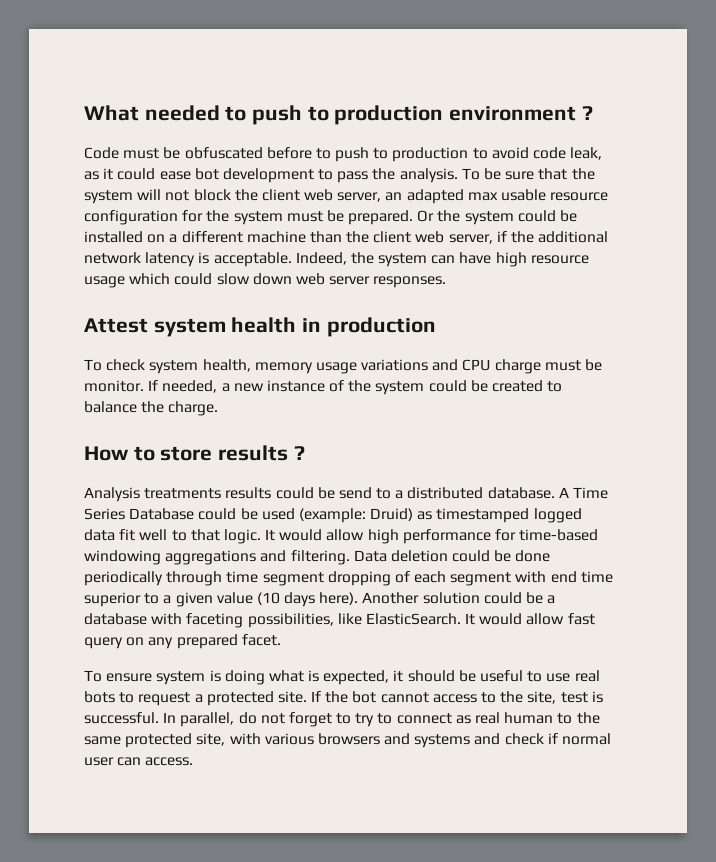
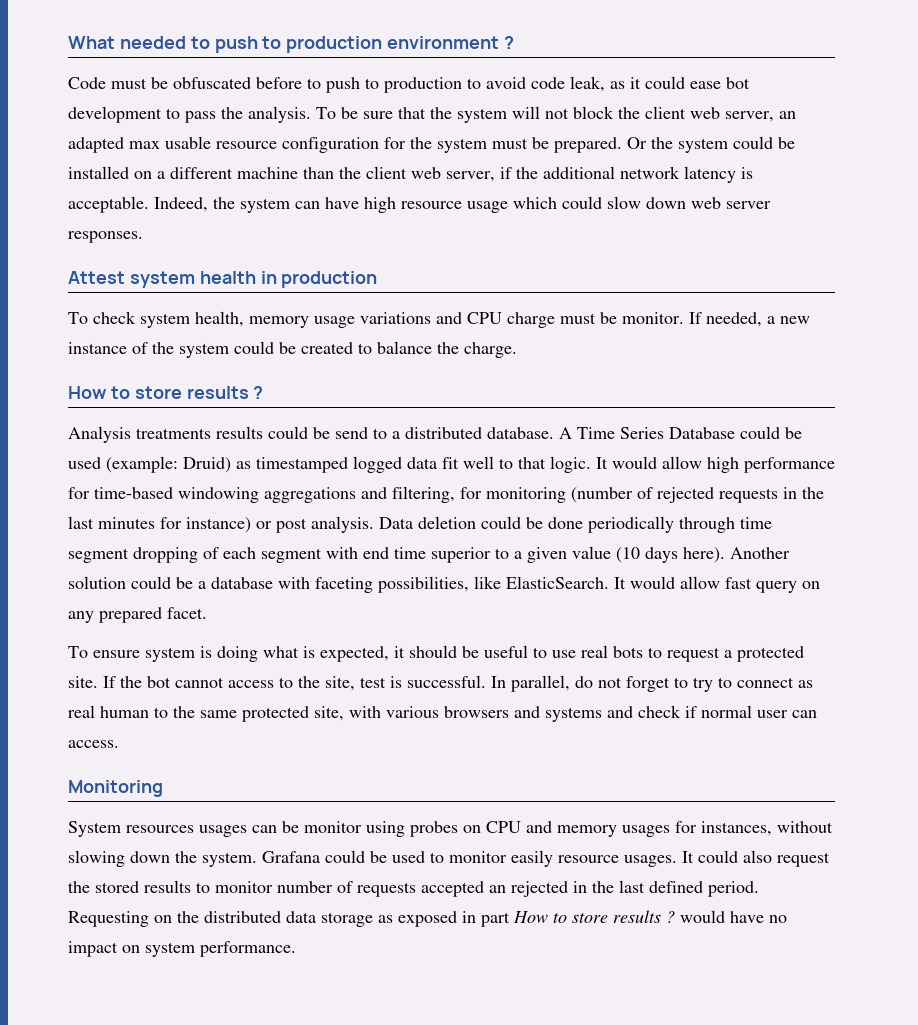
- It would allow high performance for time-based windowing aggregations and filtering.
+ It would allow high performance for time-based windowing aggregations and filtering, for monitoring (number of rejected requests in the last minutes for instance) or post analysis.
+ Monitoring
+ System resources usages can be monitor using probes on CPU and memory usages for instances, without slowing down the system. Grafana could be used to monitor easily resource usages. It could also request the stored results to monitor number of requests accepted an rejected in the last defined period. Requesting on the distributed data storage as exposed in part How to store results ? would have no impact on system performance.

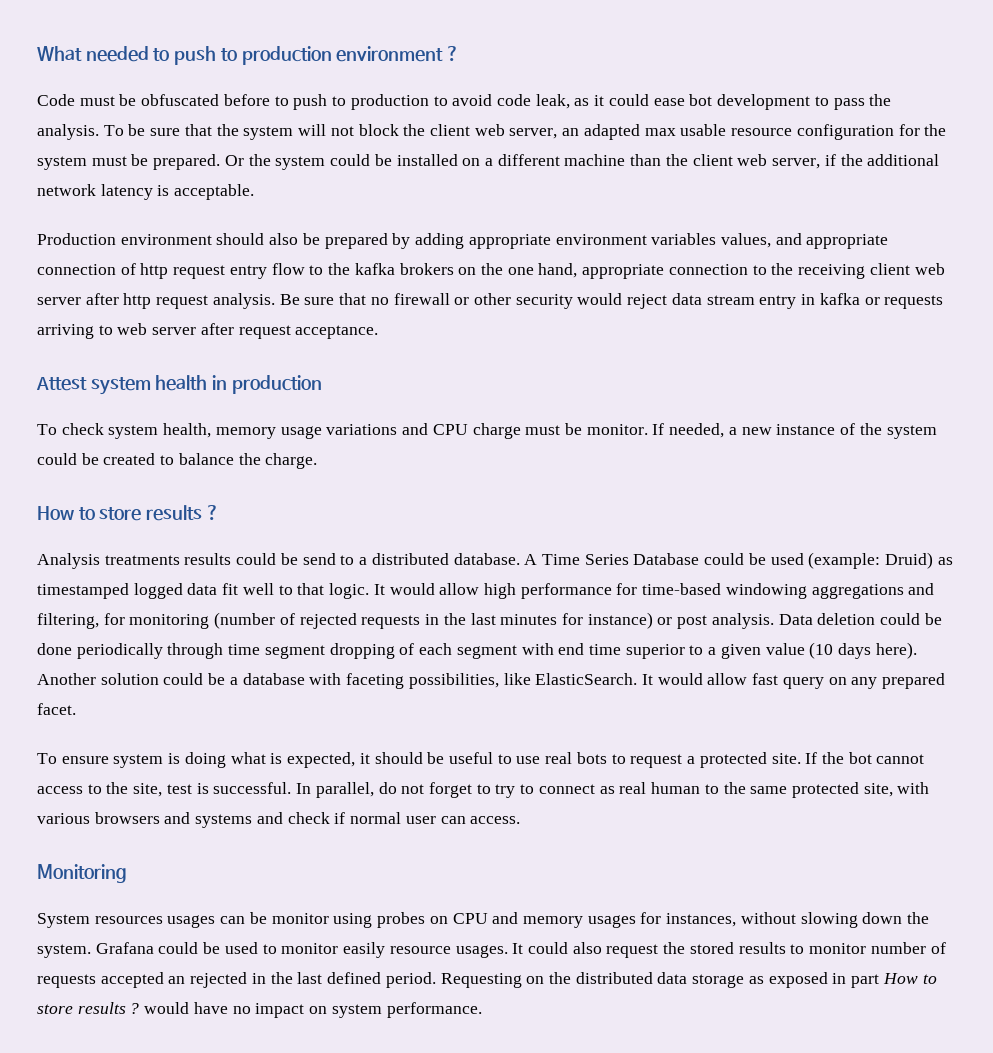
- Or the system could be installed on a different machine than the client web server, if the additional network latency is acceptable. Indeed, the system can have high resource usage which could slow down web server responses.
+ Or the system could be installed on a different machine than the client web server, if the additional network latency is acceptable.
+ Production environment should also be prepared by adding appropriate environment variables values, and appropriate connection of http request entry flow to the kafka brokers on the one hand, appropriate connection to the receiving client web server after http request analysis. Be sure that no firewall or other security would reject data stream entry in kafka or requests arriving to web server after request acceptance.

